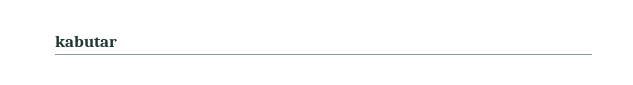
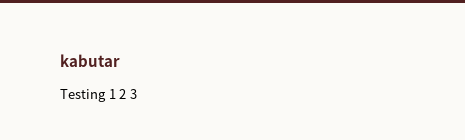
+ Testing 1 2 3

